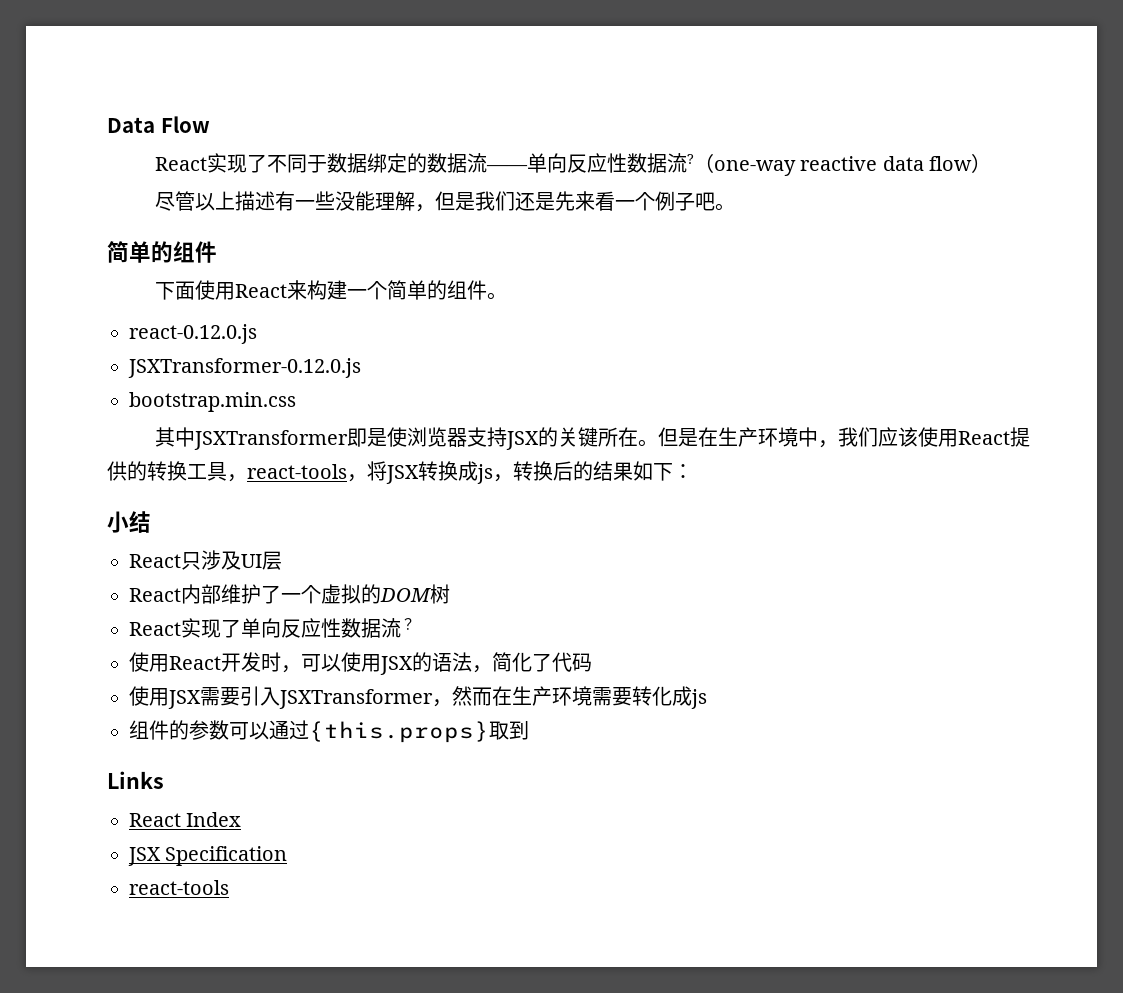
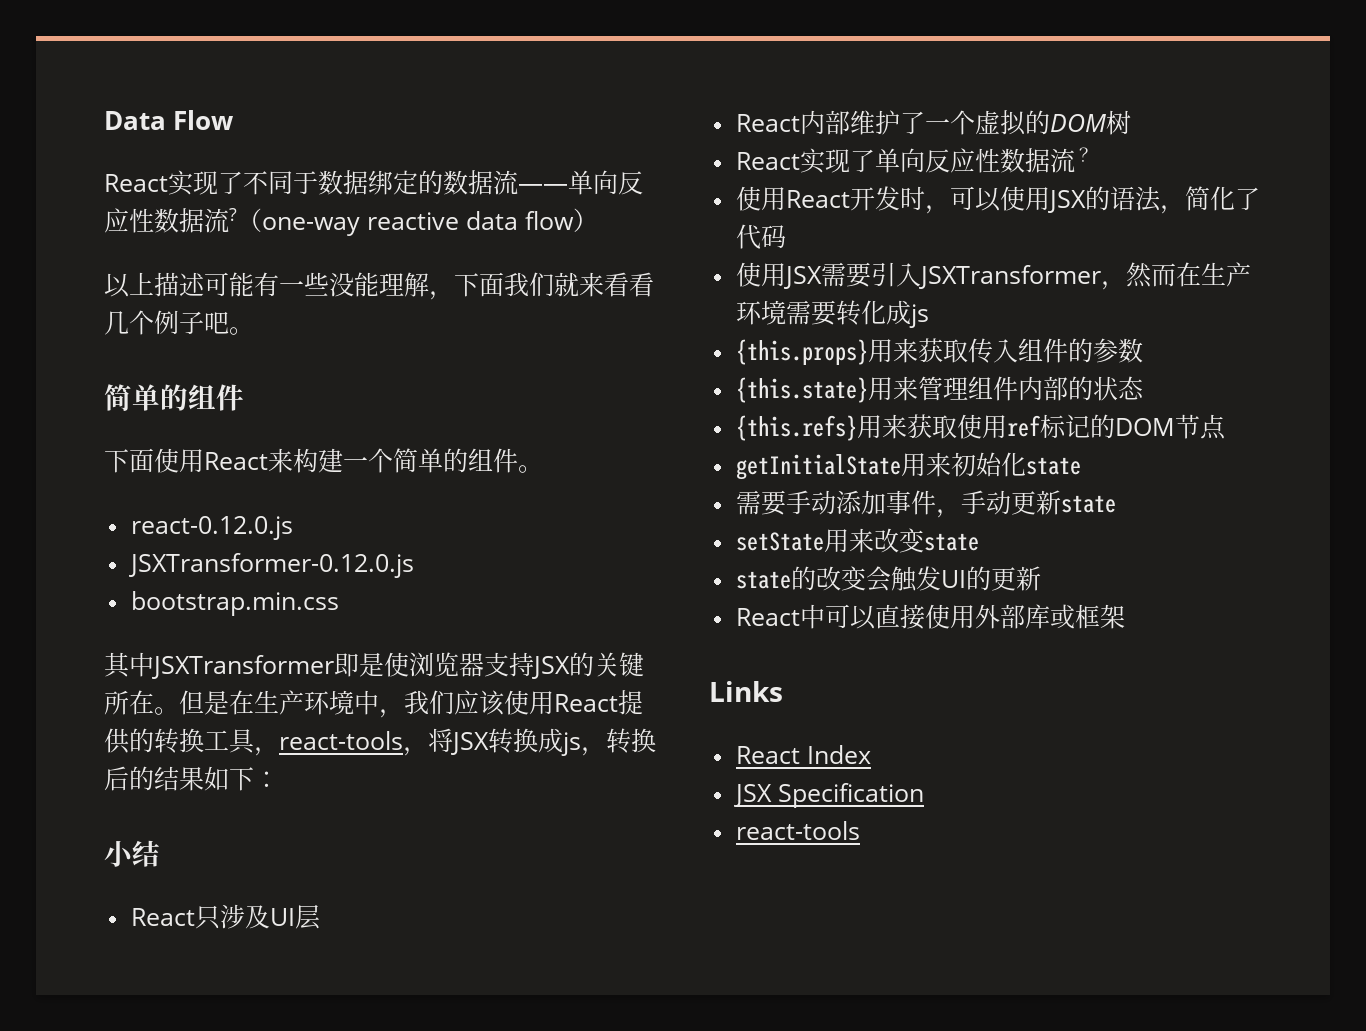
- 尽管以上描述有一些没能理解，但是我们还是先来看一个例子吧。
+ 以上描述可能有一些没能理解，下面我们就来看看几个例子吧。
- 组件的参数可以通过{this.props}取到
+ {this.props}用来获取传入组件的参数
+ {this.state}用来管理组件内部的状态
+ {this.refs}用来获取使用ref标记的DOM节点
+ getInitialState用来初始化state
+ 需要手动添加事件，手动更新state
+ setState用来改变state
+ state的改变会触发UI的更新
+ React中可以直接使用外部库或框架

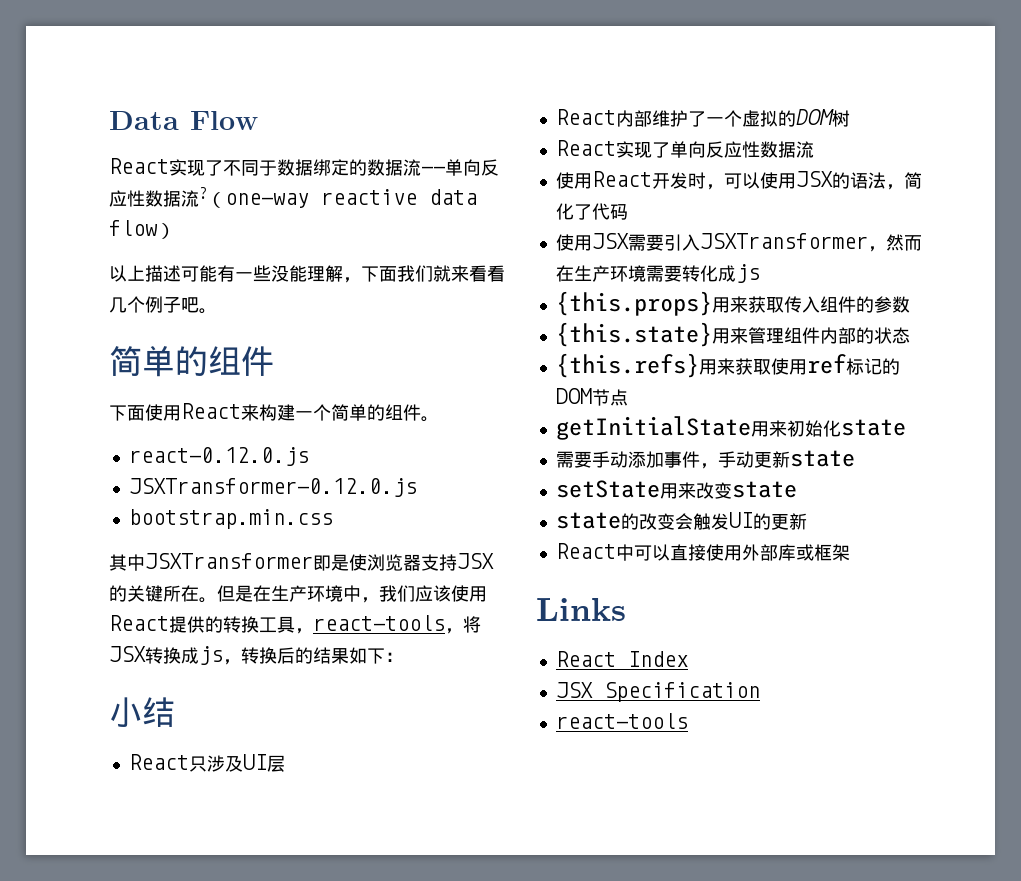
- React实现了单向反应性数据流？
+ React实现了单向反应性数据流

